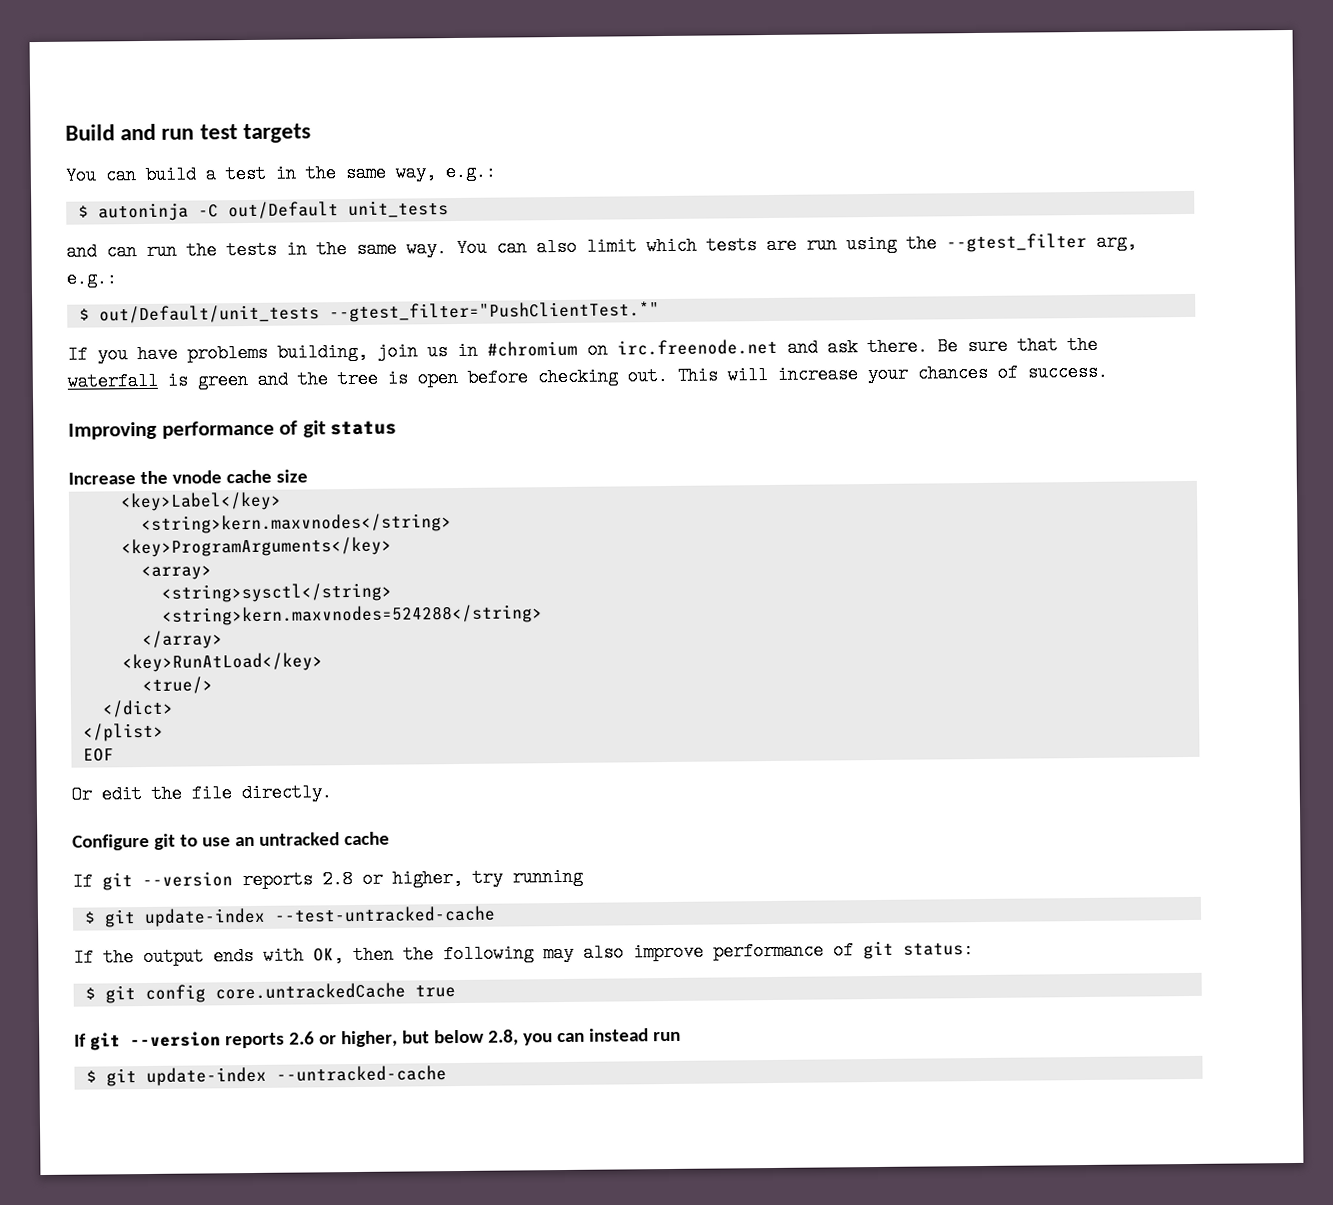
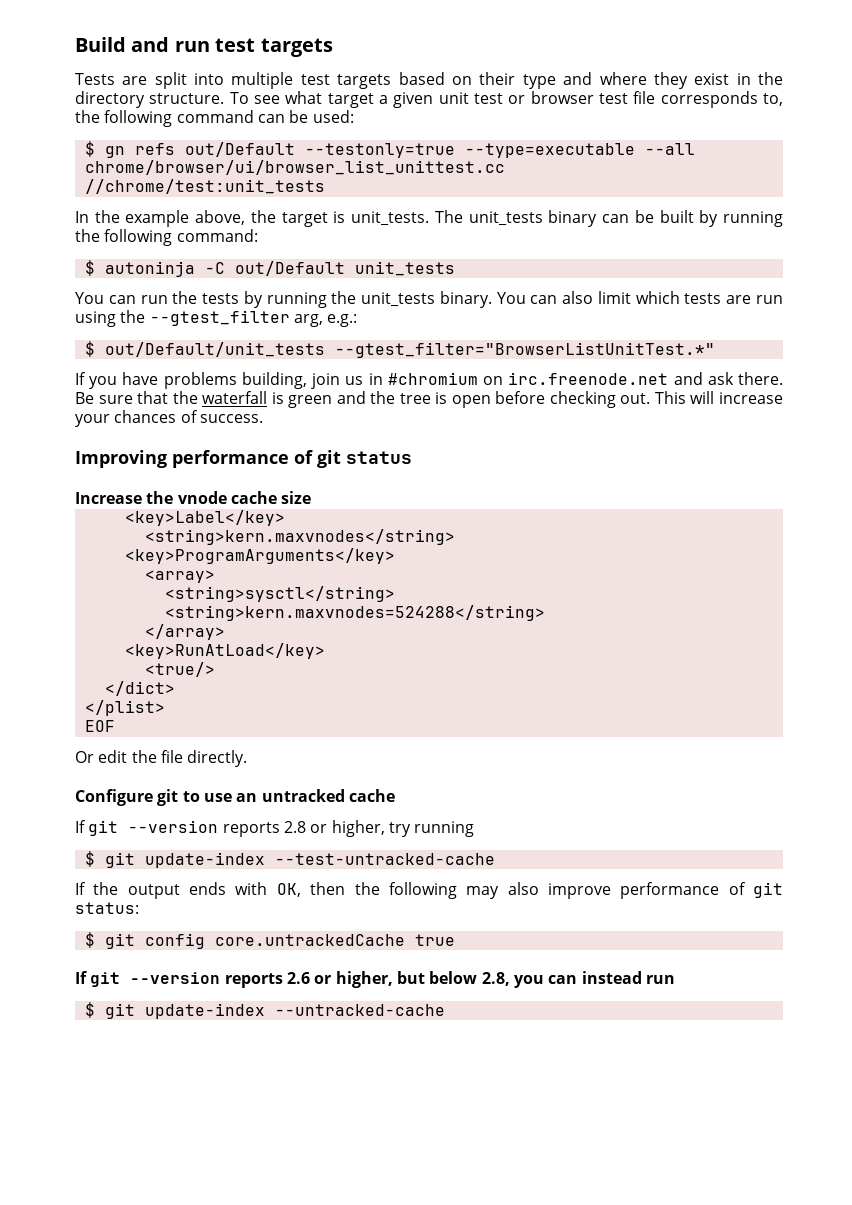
- You can build a test in the same way, e.g.:
+ Tests are split into multiple test targets based on their type and where they exist in the directory structure. To see what target a given unit test or browser test file corresponds to, the following command can be used:
+ $ gn refs out/Default --testonly=true --type=executable --all chrome/browser/ui/browser_list_unittest.cc
+ //chrome/test:unit_tests
+ In the example above, the target is unit_tests. The unit_tests binary can be built by running the following command:
- and can run the tests in the same way.
+ You can run the tests by running the unit_tests binary.
- $ out/Default/unit_tests --gtest_filter="PushClientTest.*"
+ $ out/Default/unit_tests --gtest_filter="BrowserListUnitTest.*"

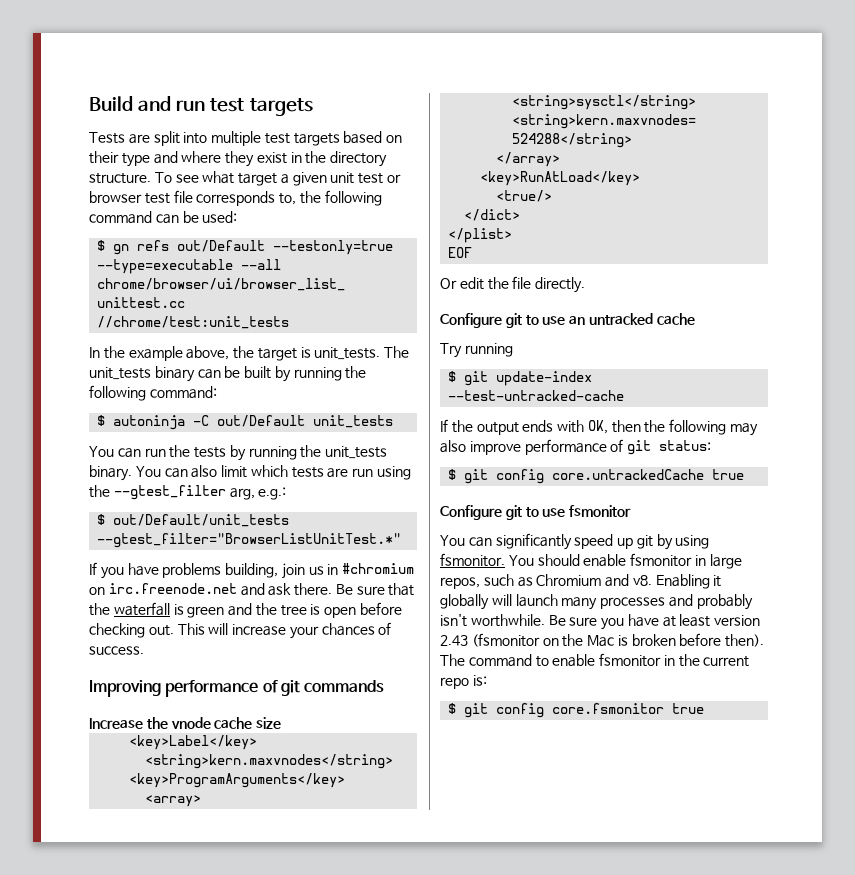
- Improving performance of git status
+ Improving performance of git commands
- If git --version reports 2.8 or higher, try running
+ Try running
- If git --version reports 2.6 or higher, but below 2.8, you can instead run
- $ git update-index --untracked-cache
+ Configure git to use fsmonitor
+ You can significantly speed up git by using fsmonitor. You should enable fsmonitor in large repos, such as Chromium and v8. Enabling it globally will launch many processes and probably isn't worthwhile. Be sure you have at least version 2.43 (fsmonitor on the Mac is broken before then). The command to enable fsmonitor in the current repo is:
+ $ git config core.fsmonitor true

